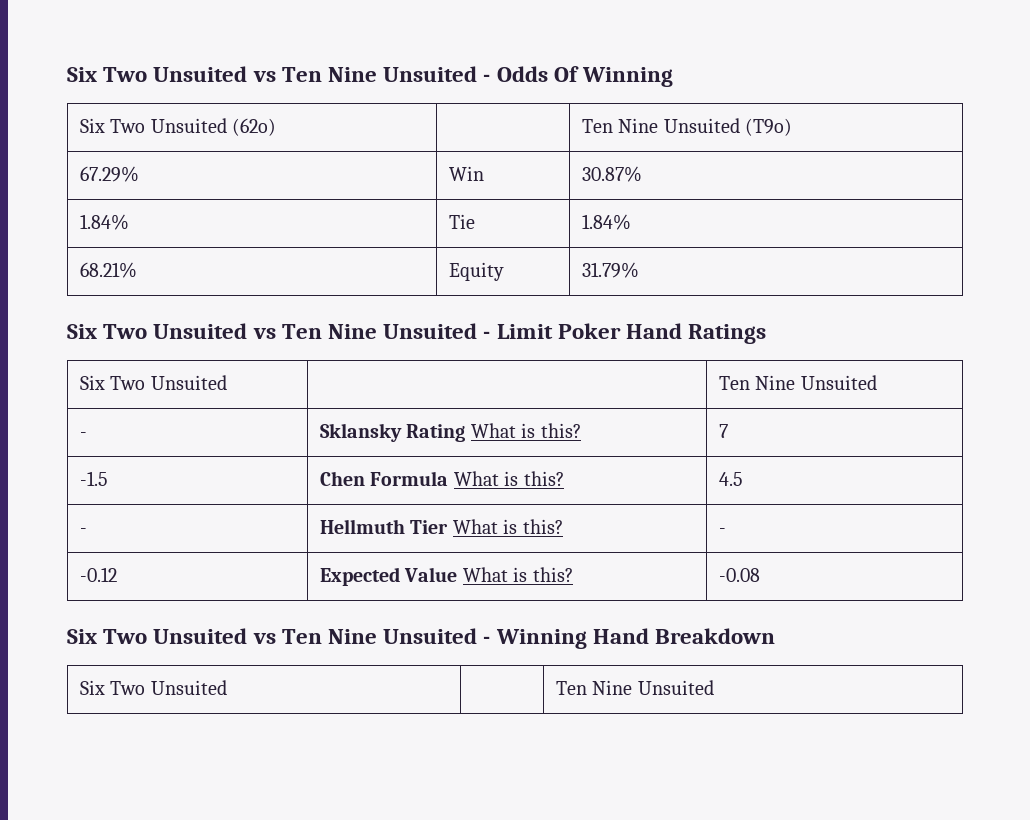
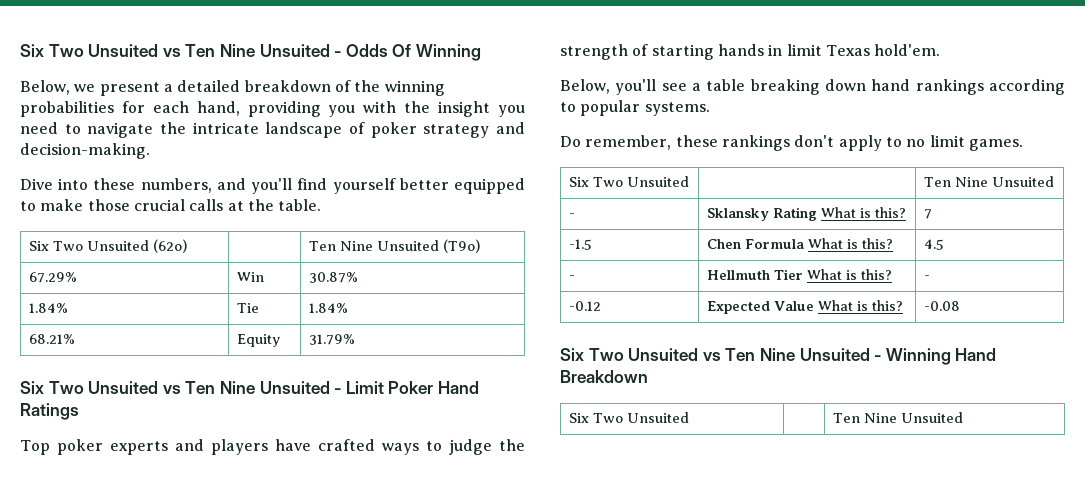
+ Below, we present a detailed breakdown of the winning probabilities for each hand, providing you with the insight you need to navigate the intricate landscape of poker strategy and decision-making.
+ Dive into these numbers, and you'll find yourself better equipped to make those crucial calls at the table.
+ Top poker experts and players have crafted ways to judge the strength of starting hands in limit Texas hold'em.
+ Below, you'll see a table breaking down hand rankings according to popular systems.
+ Do remember, these rankings don't apply to no limit games.

